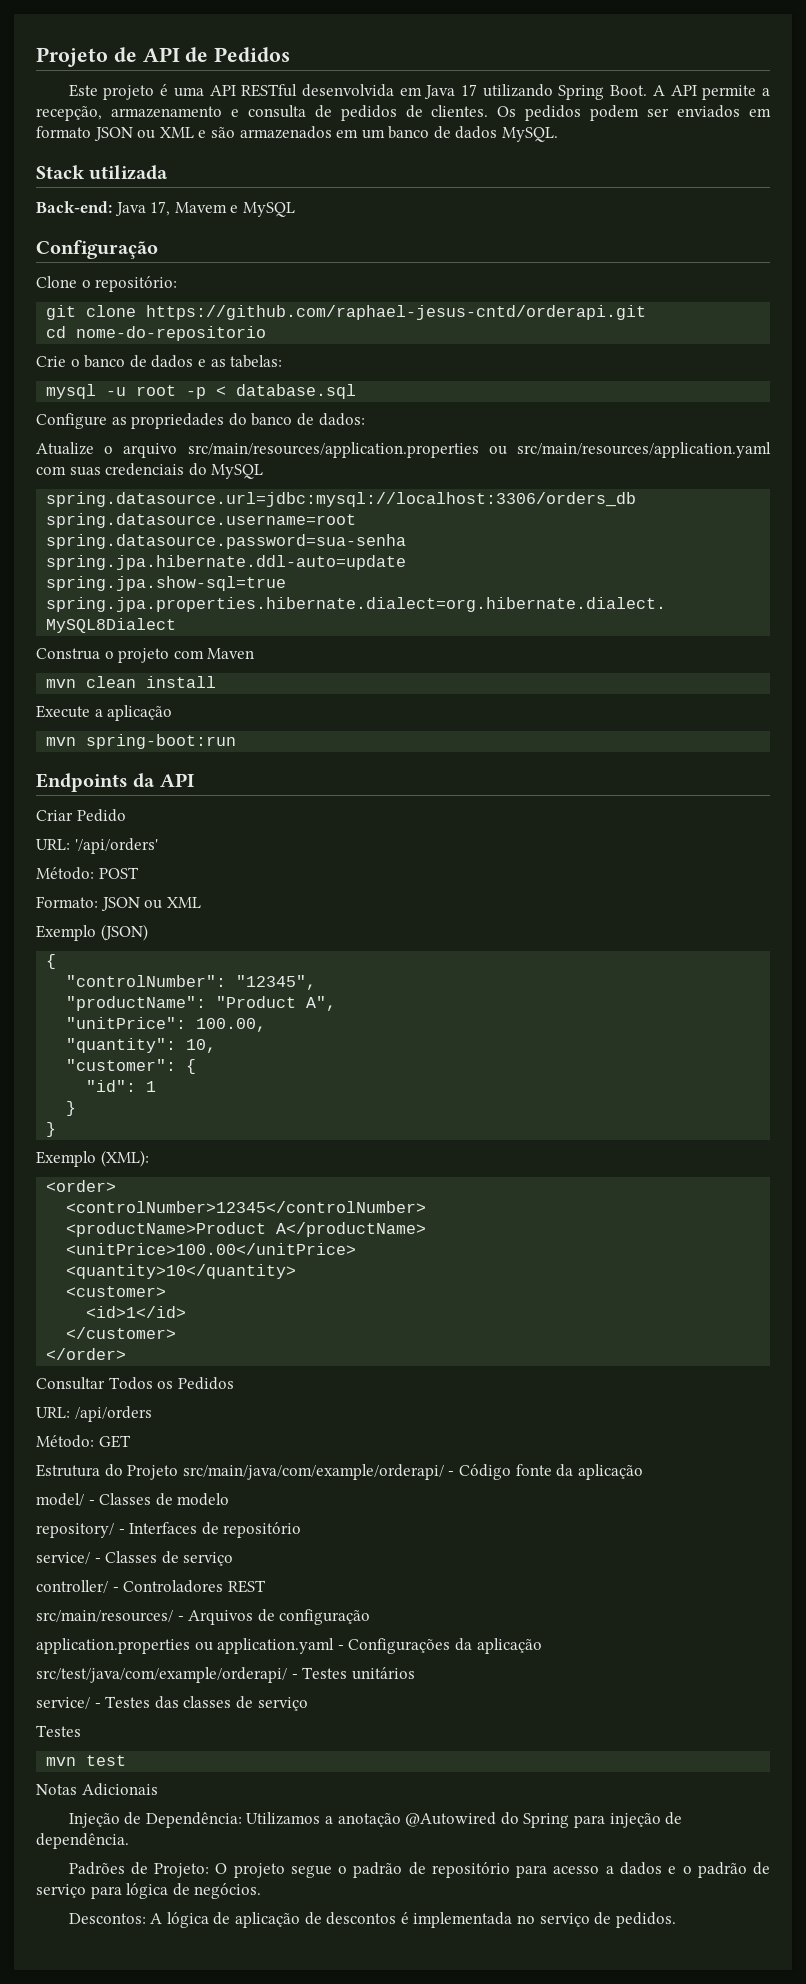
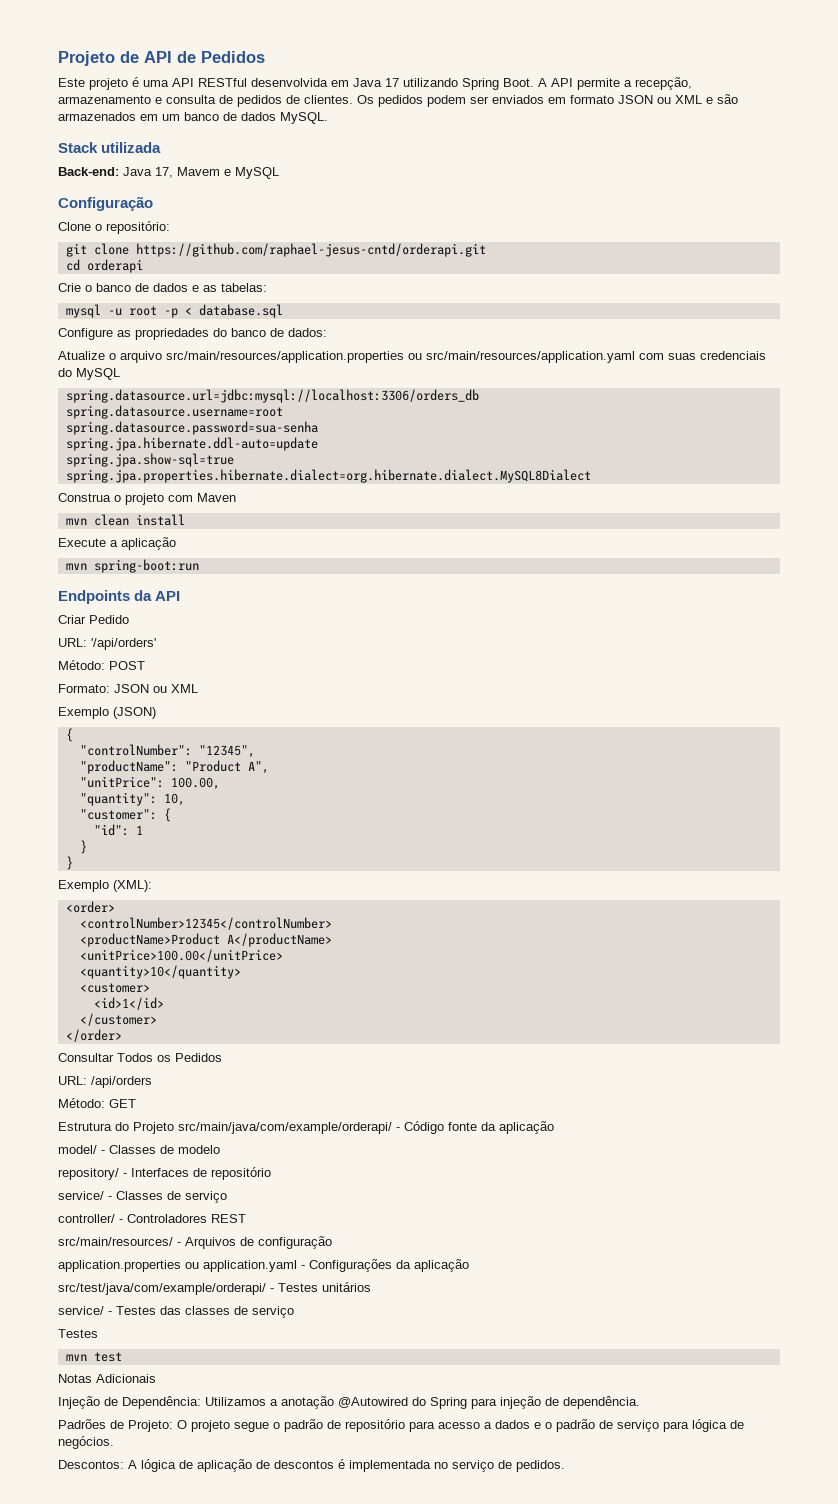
- cd nome-do-repositorio
+ cd orderapi

